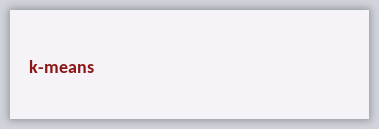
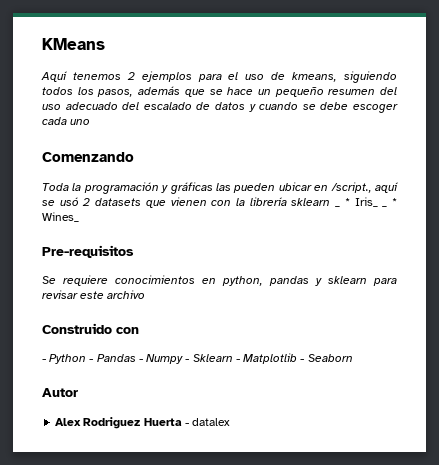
- k-means
+ KMeans
+ Aquí tenemos 2 ejemplos para el uso de kmeans, siguiendo todos los pasos, además que se hace un pequeño resumen del uso adecuado del escalado de datos y cuando se debe escoger cada uno
+ Comenzando
+ Toda la programación y gráficas las pueden ubicar en /script., aquí se usó 2 datasets que vienen con la librería sklearn _ * Iris_ _ * Wines_
+ Pre-requisitos
+ Se requiere conocimientos en python, pandas y sklearn para revisar este archivo
+ Construido con
+ - Python - Pandas - Numpy - Sklearn - Matplotlib - Seaborn
+ Autor
+ Alex Rodriguez Huerta - datalex

